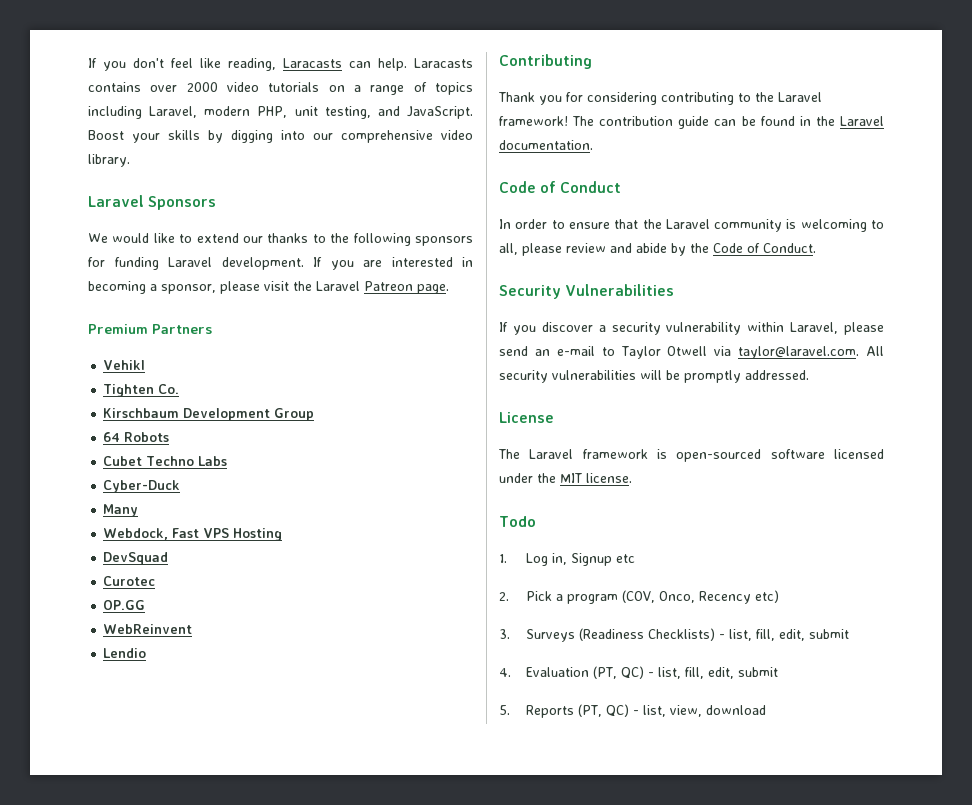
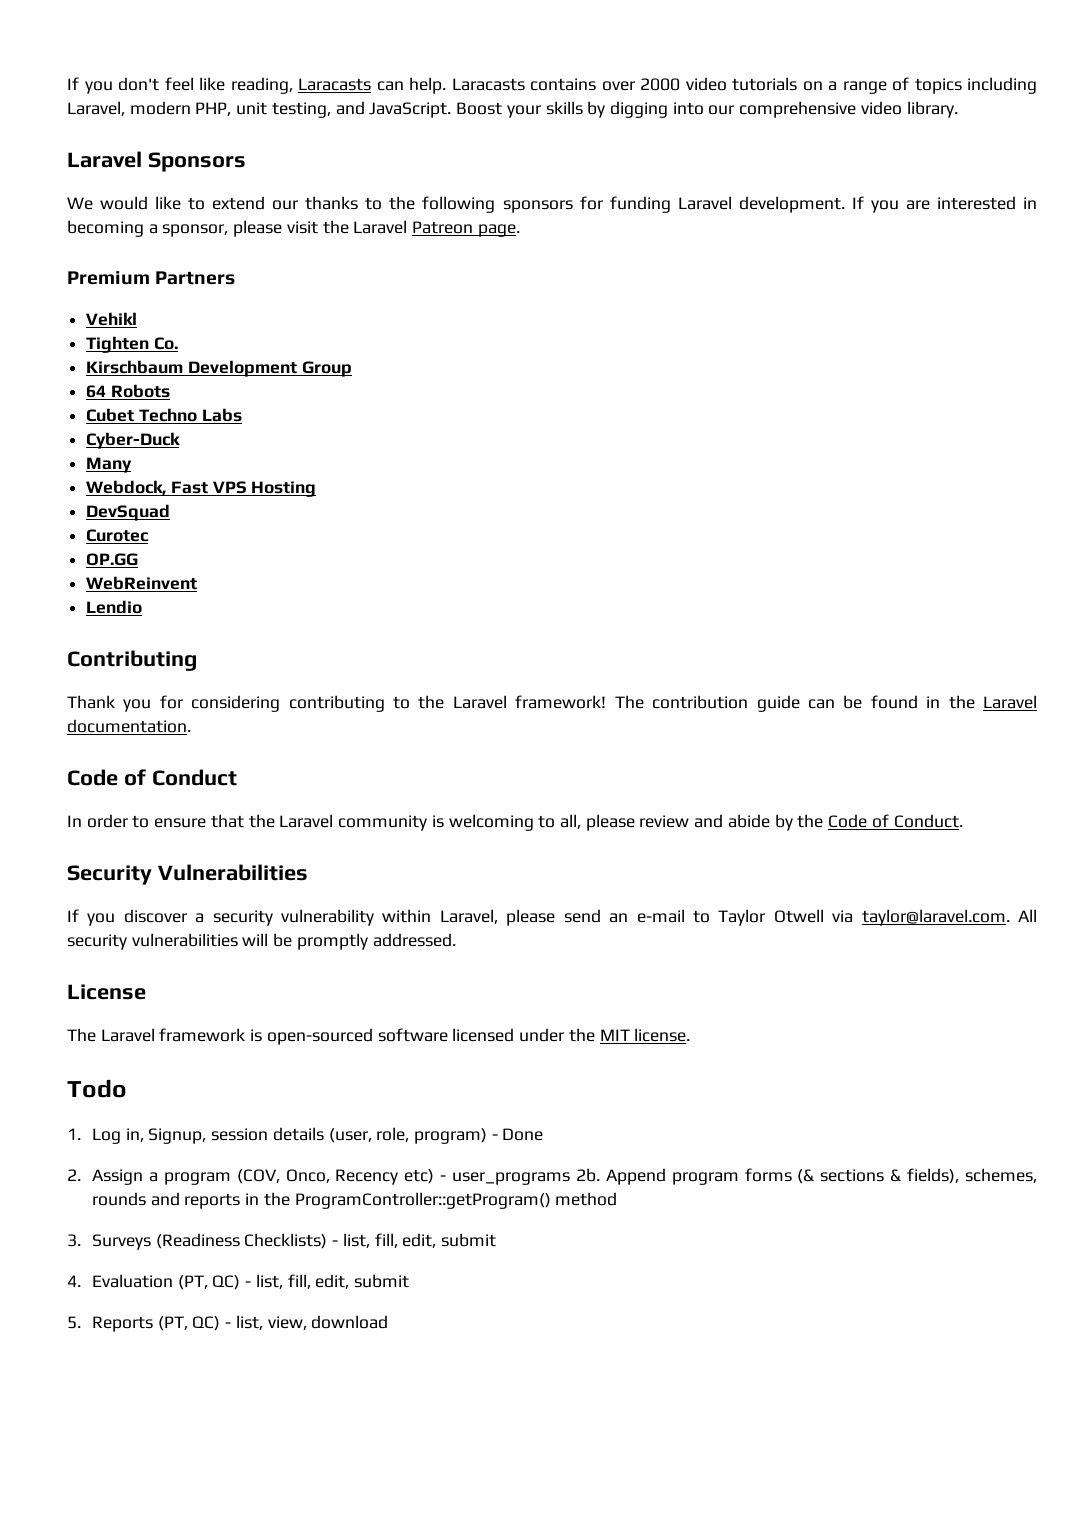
- 1. Log in, Signup etc
+ 1. Log in, Signup, session details (user, role, program) - Done
- 2. Pick a program (COV, Onco, Recency etc)
+ 2. Assign a program (COV, Onco, Recency etc) - user_programs 2b. Append program forms (& sections & fields), schemes, rounds and reports in the ProgramController::getProgram() method

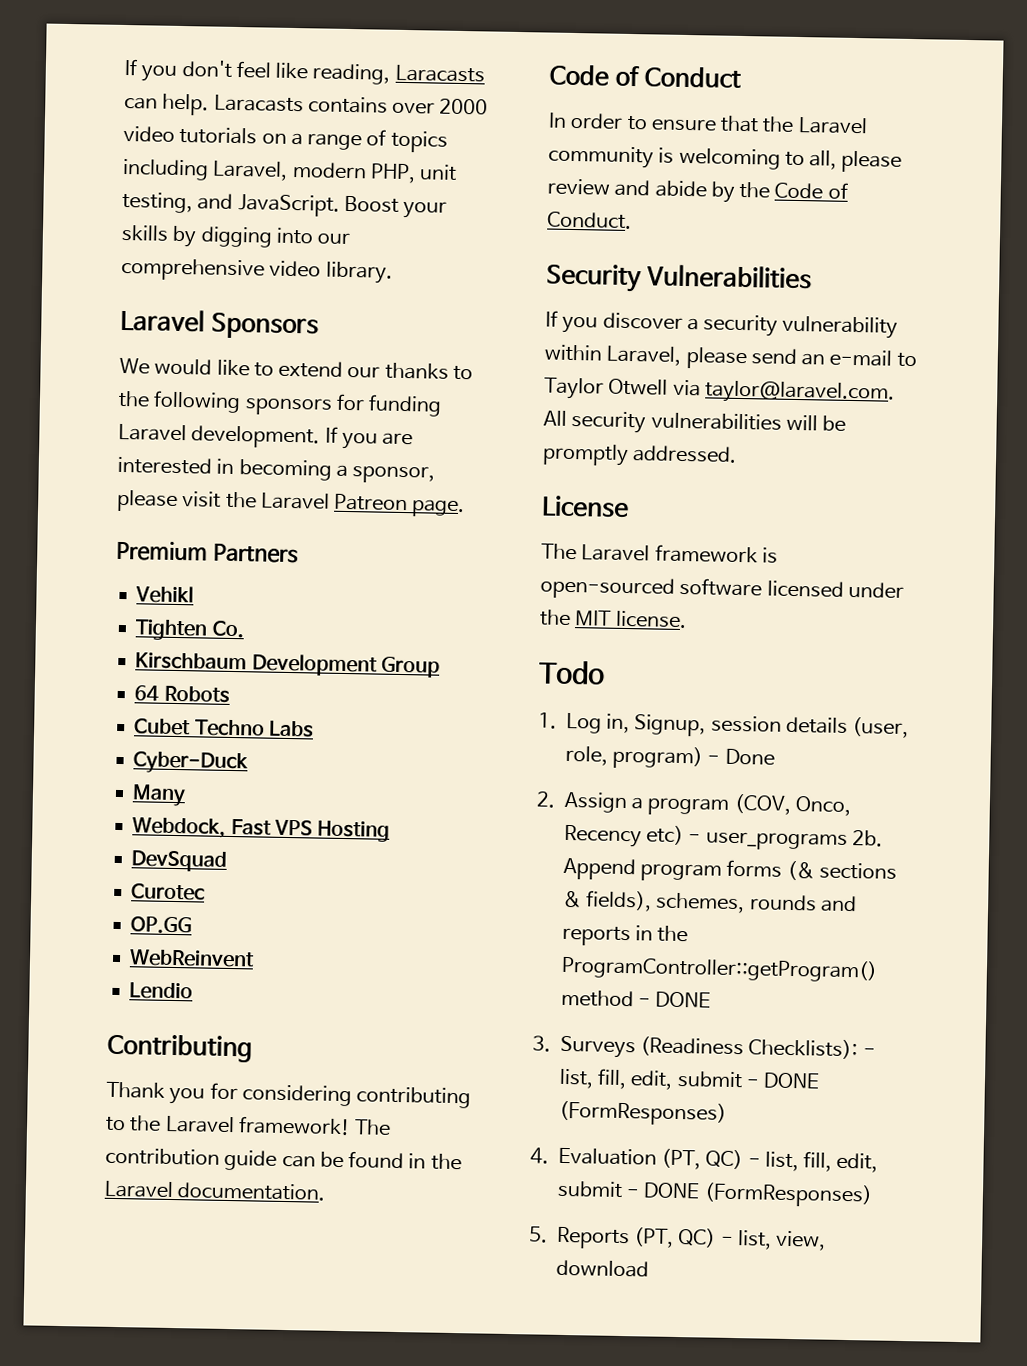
- Append program forms (& sections & fields), schemes, rounds and reports in the ProgramController::getProgram() method
+ Append program forms (& sections & fields), schemes, rounds and reports in the ProgramController::getProgram() method - DONE
- 3. Surveys (Readiness Checklists) - list, fill, edit, submit
+ 3. Surveys (Readiness Checklists): - list, fill, edit, submit - DONE (FormResponses)
- 4. Evaluation (PT, QC) - list, fill, edit, submit
+ 4. Evaluation (PT, QC) - list, fill, edit, submit - DONE (FormResponses)

